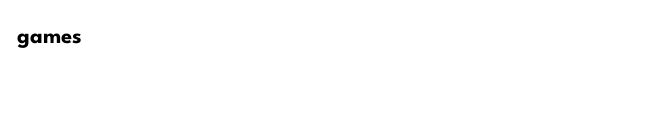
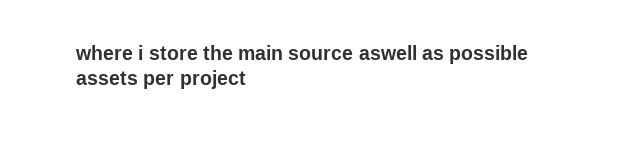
- games
+ where i store the main source aswell as possible assets per project

